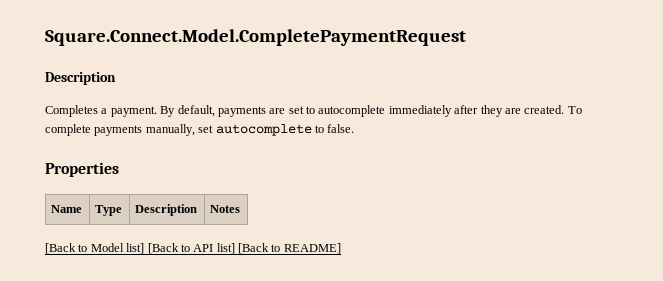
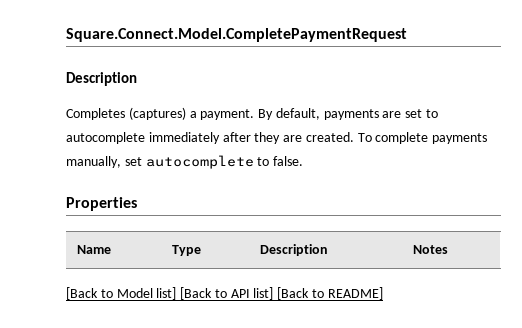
- Completes a payment.
+ Completes (captures) a payment.

